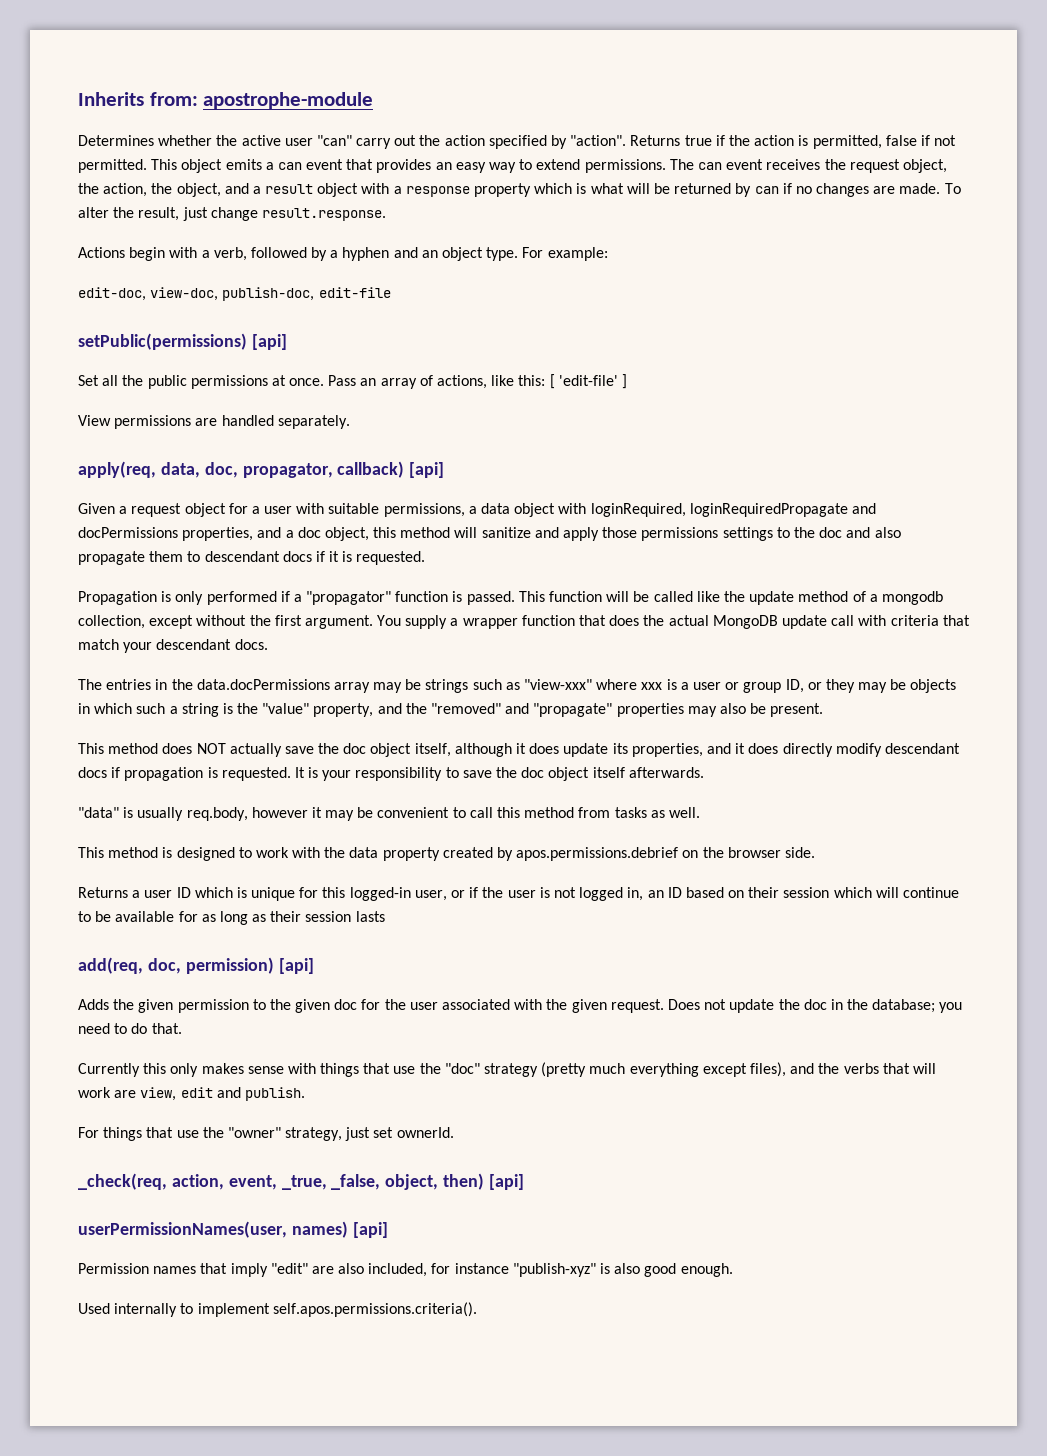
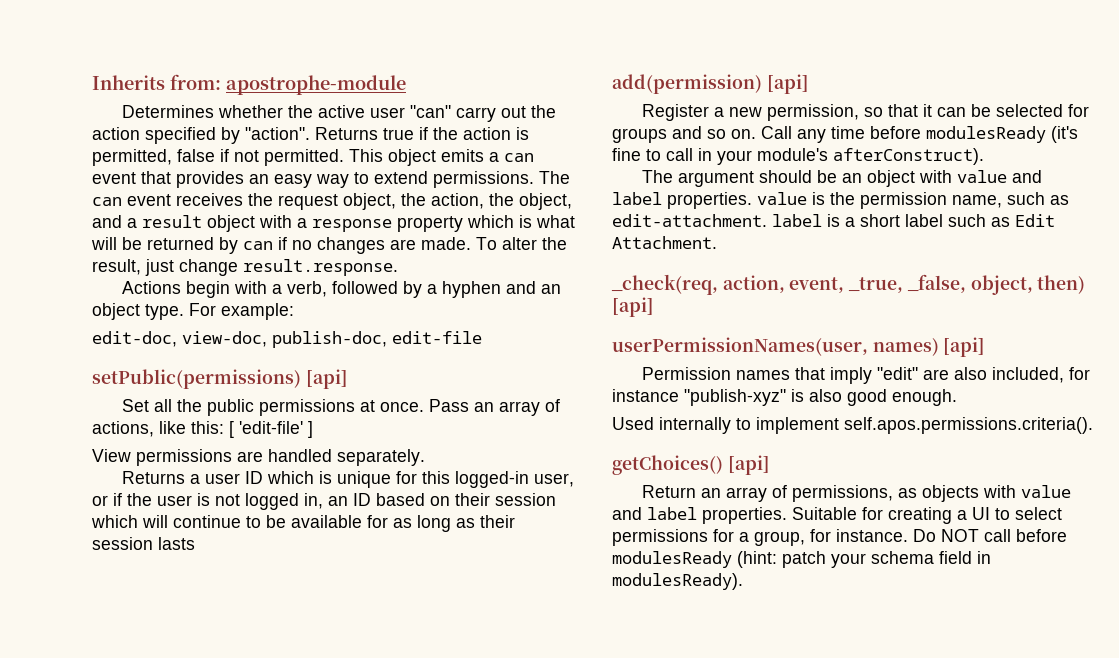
- apply(req, data, doc, propagator, callback) [api]
- Given a request object for a user with suitable permissions, a data object with loginRequired, loginRequiredPropagate and docPermissions properties, and a doc object, this method will sanitize and apply those permissions settings to the doc and also propagate them to descendant docs if it is requested.
- Propagation is only performed if a "propagator" function is passed. This function will be called like the update method of a mongodb collection, except without the first argument. You supply a wrapper function that does the actual MongoDB update call with criteria that match your descendant docs.
- The entries in the data.docPermissions array may be strings such as "view-xxx" where xxx is a user or group ID, or they may be objects in which such a string is the "value" property, and the "removed" and "propagate" properties may also be present.
- This method does NOT actually save the doc object itself, although it does update its properties, and it does directly modify descendant docs if propagation is requested. It is your responsibility to save the doc object itself afterwards.
- "data" is usually req.body, however it may be convenient to call this method from tasks as well.
- This method is designed to work with the data property created by apos.permissions.debrief on the browser side.
- add(req, doc, permission) [api]
- Adds the given permission to the given doc for the user associated with the given request. Does not update the doc in the database; you need to do that.
- Currently this only makes sense with things that use the "doc" strategy (pretty much everything except files), and the verbs that will work are view, edit and publish.
- For things that use the "owner" strategy, just set ownerId.
+ add(permission) [api]
+ Register a new permission, so that it can be selected for groups and so on. Call any time before modulesReady (it's fine to call in your module's afterConstruct).
+ The argument should be an object with value and label properties. value is the permission name, such as edit-attachment. label is a short label such as Edit Attachment.
+ getChoices() [api]
+ Return an array of permissions, as objects with value and label properties. Suitable for creating a UI to select permissions for a group, for instance. Do NOT call before modulesReady (hint: patch your schema field in modulesReady).

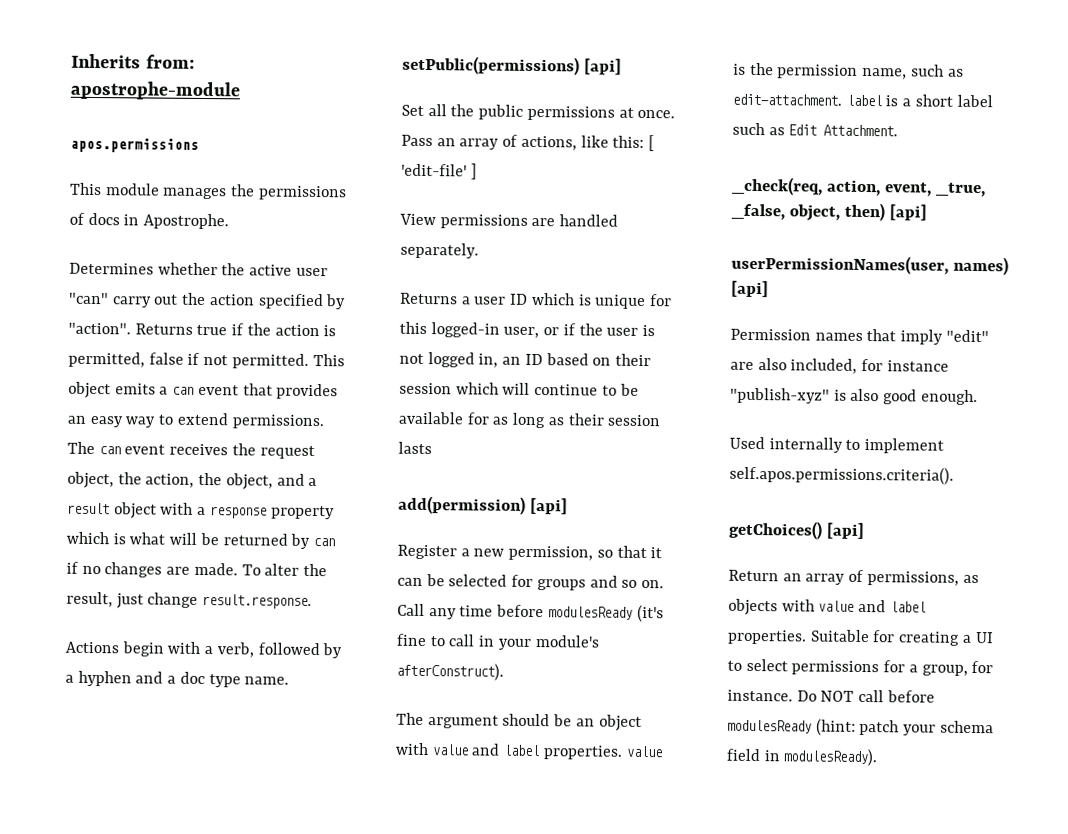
+ apos.permissions
+ This module manages the permissions of docs in Apostrophe.
- Actions begin with a verb, followed by a hyphen and an object type. For example:
- edit-doc, view-doc, publish-doc, edit-file
+ Actions begin with a verb, followed by a hyphen and a doc type name.

